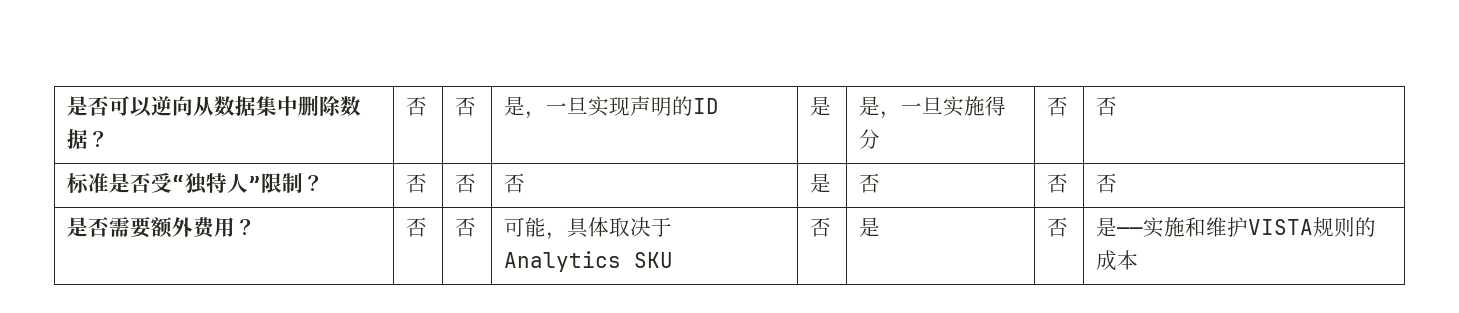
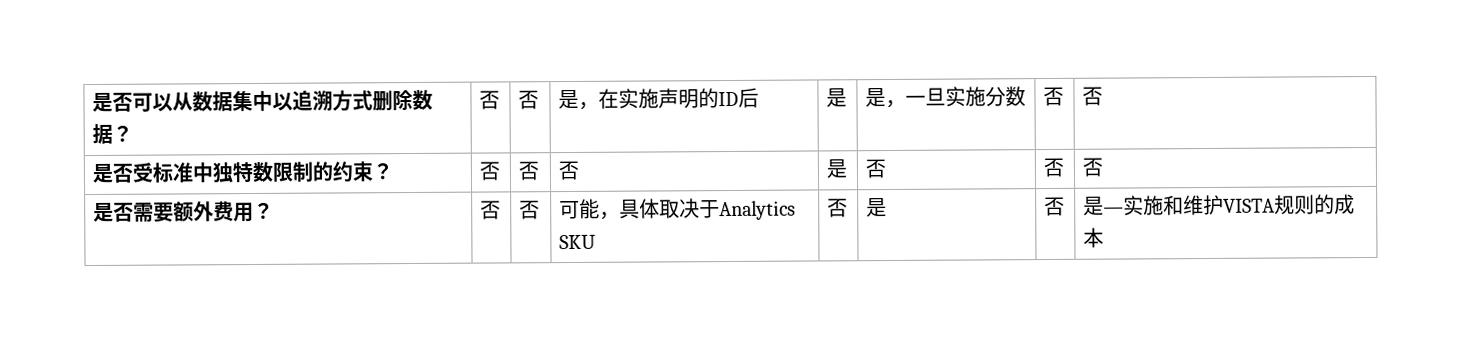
- 是否可以逆向从数据集中删除数据？ | 否 | 否 | 是，一旦实现声明的ID | 是 | 是，一旦实施得分 | 否 | 否
- 标准是否受“独特人”限制？ | 否 | 否 | 否 | 是 | 否 | 否 | 否
+ 是否可以从数据集中以追溯方式删除数据？ | 否 | 否 | 是，在实施声明的ID后 | 是 | 是，一旦实施分数 | 否 | 否
+ 是否受标准中独特数限制的约束？ | 否 | 否 | 否 | 是 | 否 | 否 | 否
- 是否需要额外费用？ | 否 | 否 | 可能，具体取决于Analytics SKU | 否 | 是 | 否 | 是——实施和维护VISTA规则的成本
+ 是否需要额外费用？ | 否 | 否 | 可能，具体取决于Analytics SKU | 否 | 是 | 否 | 是—实施和维护VISTA规则的成本

